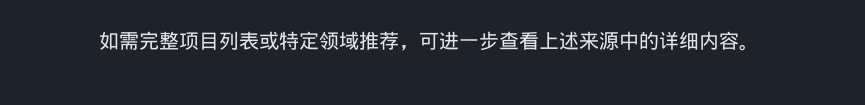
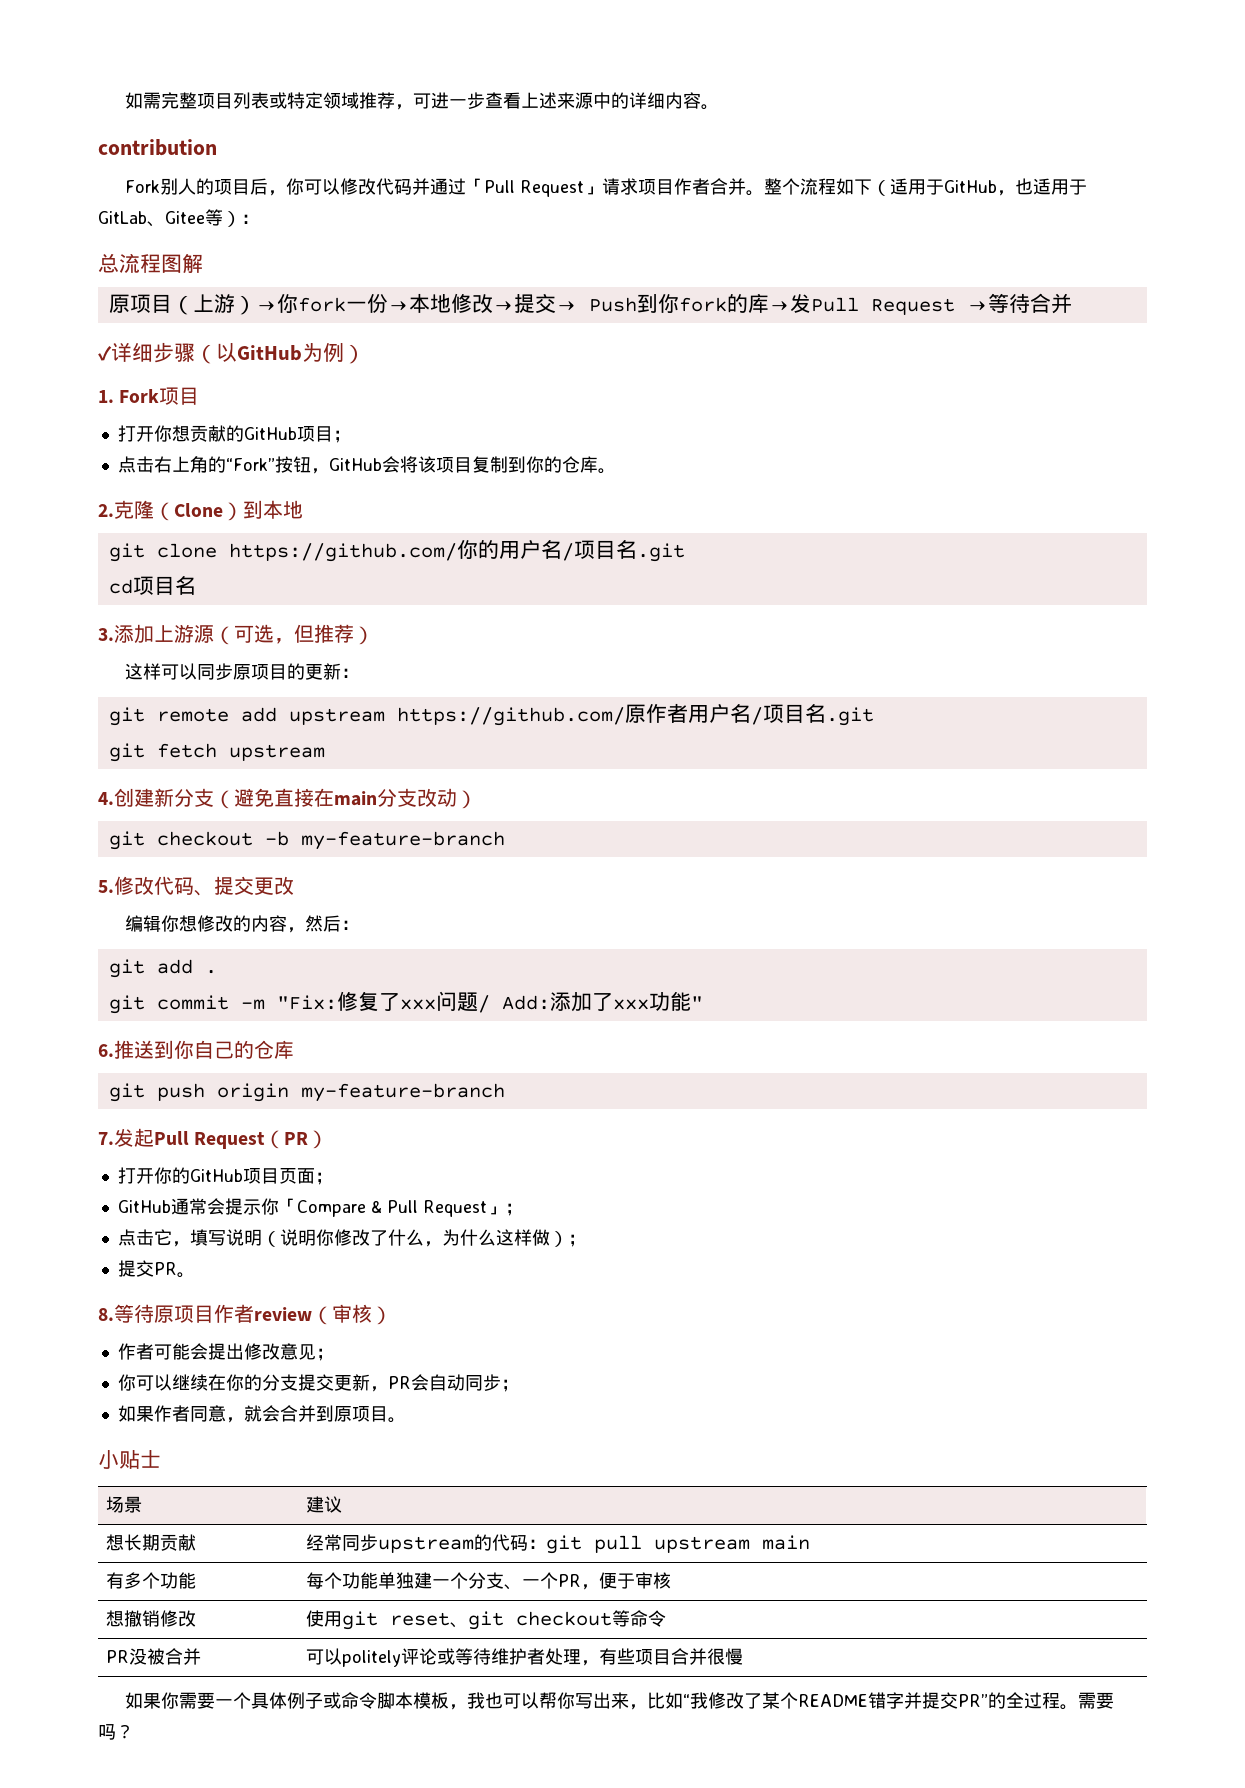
+ contribution
+ Fork别人的项目后，你可以修改代码并通过「Pull Request」请求项目作者合并。整个流程如下（适用于GitHub，也适用于GitLab、Gitee等）：
+ 总流程图解
+ 原项目（上游）→你fork一份→本地修改→提交→ Push到你fork的库→发Pull Request →等待合并
+ ✓详细步骤（以GitHub为例）
+ 1. Fork项目
+ 打开你想贡献的GitHub项目；
+ 点击右上角的“Fork”按钮，GitHub会将该项目复制到你的仓库。
+ 2.克隆（Clone）到本地
+ git clone https://github.com/你的用户名/项目名.git
+ cd项目名
+ 3.添加上游源（可选，但推荐）
+ 这样可以同步原项目的更新：
+ git remote add upstream https://github.com/原作者用户名/项目名.git
+ git fetch upstream
+ 4.创建新分支（避免直接在main分支改动）
+ git checkout -b my-feature-branch
+ 5.修改代码、提交更改
+ 编辑你想修改的内容，然后：
+ git add .
+ git commit -m "Fix:修复了xxx问题/ Add:添加了xxx功能"
+ 6.推送到你自己的仓库
+ git push origin my-feature-branch
+ 7.发起Pull Request（PR）
+ 打开你的GitHub项目页面；
+ GitHub通常会提示你「Compare & Pull Request」；
+ 点击它，填写说明（说明你修改了什么，为什么这样做）；
+ 提交PR。
+ 8.等待原项目作者review（审核）
+ 作者可能会提出修改意见；
+ 你可以继续在你的分支提交更新，PR会自动同步；
+ 如果作者同意，就会合并到原项目。
+ 小贴士
+ 场景 | 建议
+ 想长期贡献 | 经常同步upstream的代码：git pull upstream main
+ 有多个功能 | 每个功能单独建一个分支、一个PR，便于审核
+ 想撤销修改 | 使用git reset、git checkout等命令
+ PR没被合并 | 可以politely评论或等待维护者处理，有些项目合并很慢
+ 如果你需要一个具体例子或命令脚本模板，我也可以帮你写出来，比如“我修改了某个README错字并提交PR”的全过程。需要吗？

